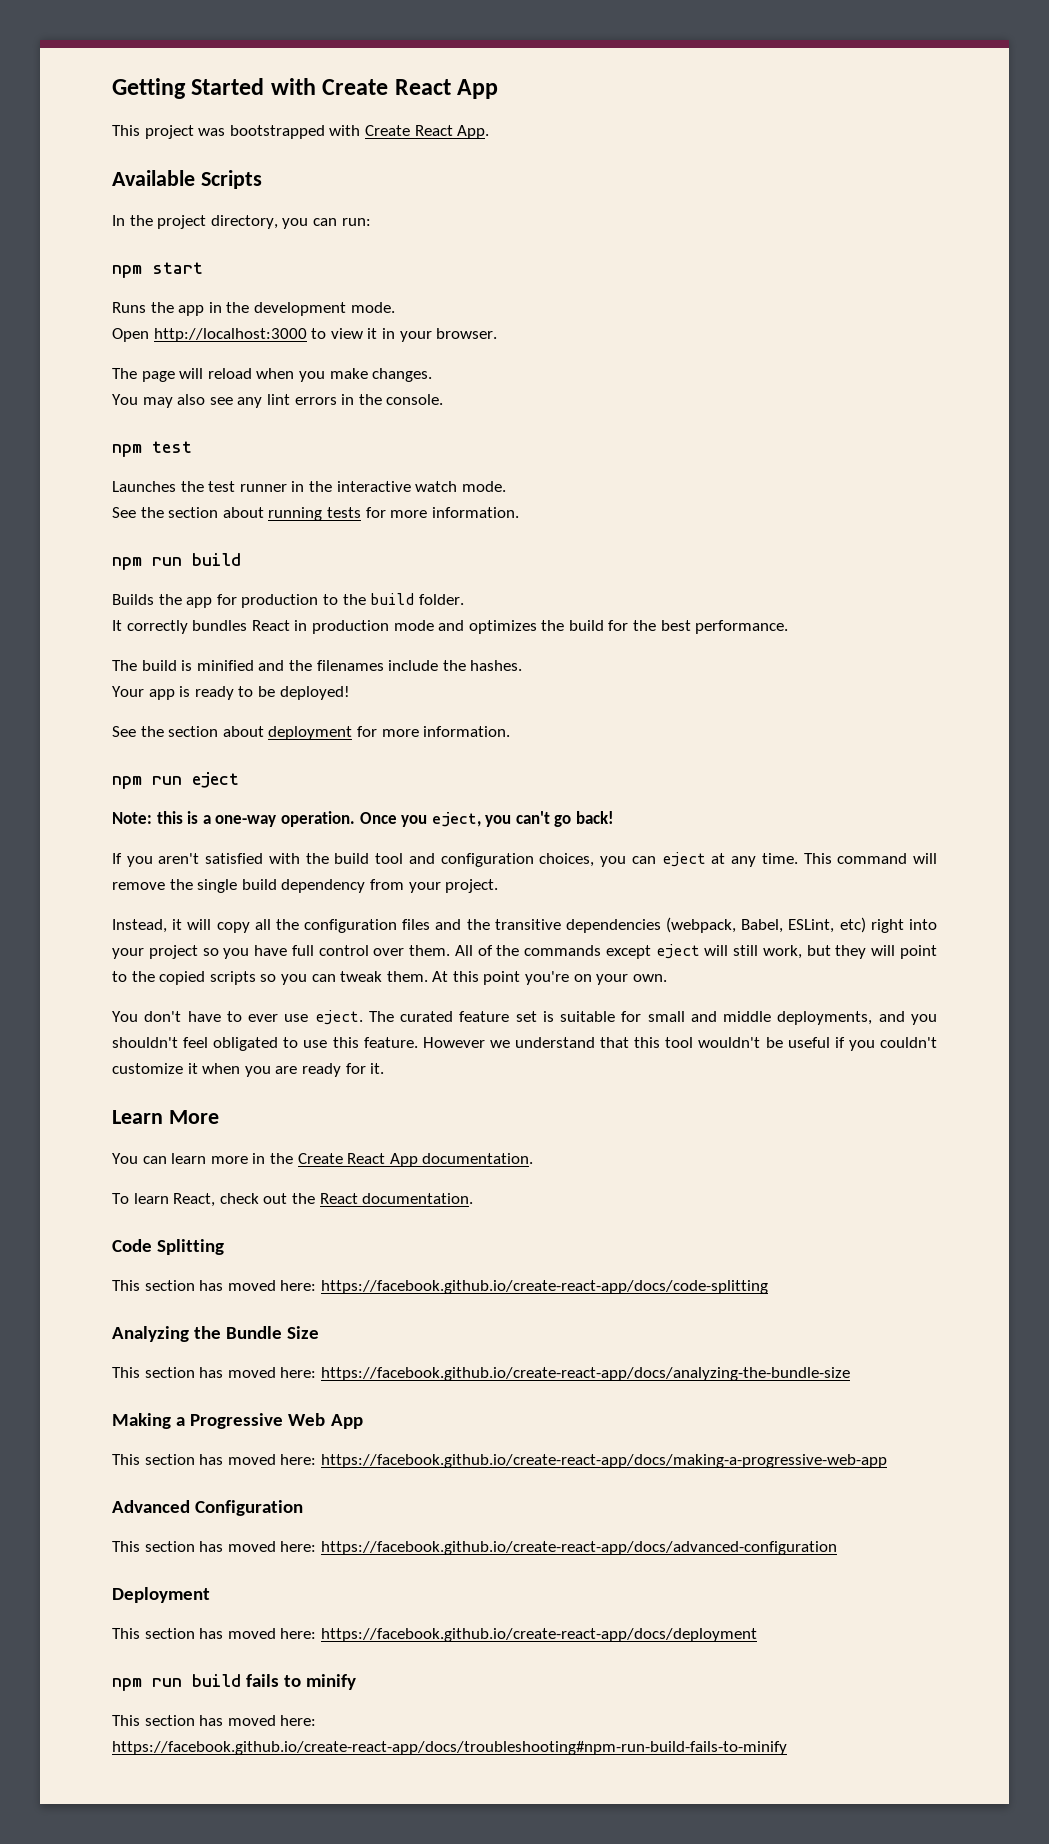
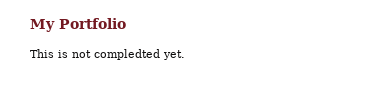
- Getting Started with Create React App
- This project was bootstrapped with Create React App.
- Available Scripts
- In the project directory, you can run:
- npm start
- Runs the app in the development mode.
- Open http://localhost:3000 to view it in your browser.
- The page will reload when you make changes.
- You may also see any lint errors in the console.
- npm test
- Launches the test runner in the interactive watch mode.
- See the section about running tests for more information.
- npm run build
- Builds the app for production to the build folder.
- It correctly bundles React in production mode and optimizes the build for the best performance.
- The build is minified and the filenames include the hashes.
- Your app is ready to be deployed!
- See the section about deployment for more information.
- npm run eject
- Note: this is a one-way operation. Once you eject, you can't go back!
- If you aren't satisfied with the build tool and configuration choices, you can eject at any time. This command will remove the single build dependency from your project.
- Instead, it will copy all the configuration files and the transitive dependencies (webpack, Babel, ESLint, etc) right into your project so you have full control over them. All of the commands except eject will still work, but they will point to the copied scripts so you can tweak them. At this point you're on your own.
- You don't have to ever use eject. The curated feature set is suitable for small and middle deployments, and you shouldn't feel obligated to use this feature. However we understand that this tool wouldn't be useful if you couldn't customize it when you are ready for it.
- Learn More
- You can learn more in the Create React App documentation.
- To learn React, check out the React documentation.
- Code Splitting
- This section has moved here: https://facebook.github.io/create-react-app/docs/code-splitting
- Analyzing the Bundle Size
- This section has moved here: https://facebook.github.io/create-react-app/docs/analyzing-the-bundle-size
- Making a Progressive Web App
- This section has moved here: https://facebook.github.io/create-react-app/docs/making-a-progressive-web-app
- Advanced Configuration
- This section has moved here: https://facebook.github.io/create-react-app/docs/advanced-configuration
- Deployment
- This section has moved here: https://facebook.github.io/create-react-app/docs/deployment
- npm run build fails to minify
- This section has moved here: https://facebook.github.io/create-react-app/docs/troubleshooting#npm-run-build-fails-to-minify
+ My Portfolio
+ This is not compledted yet.

